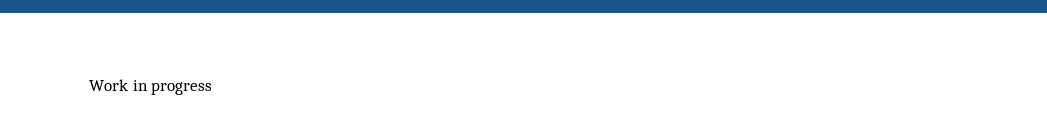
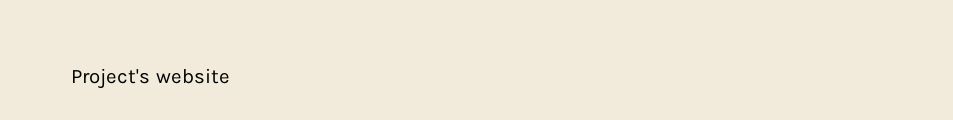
- Work in progress
+ Project's website

